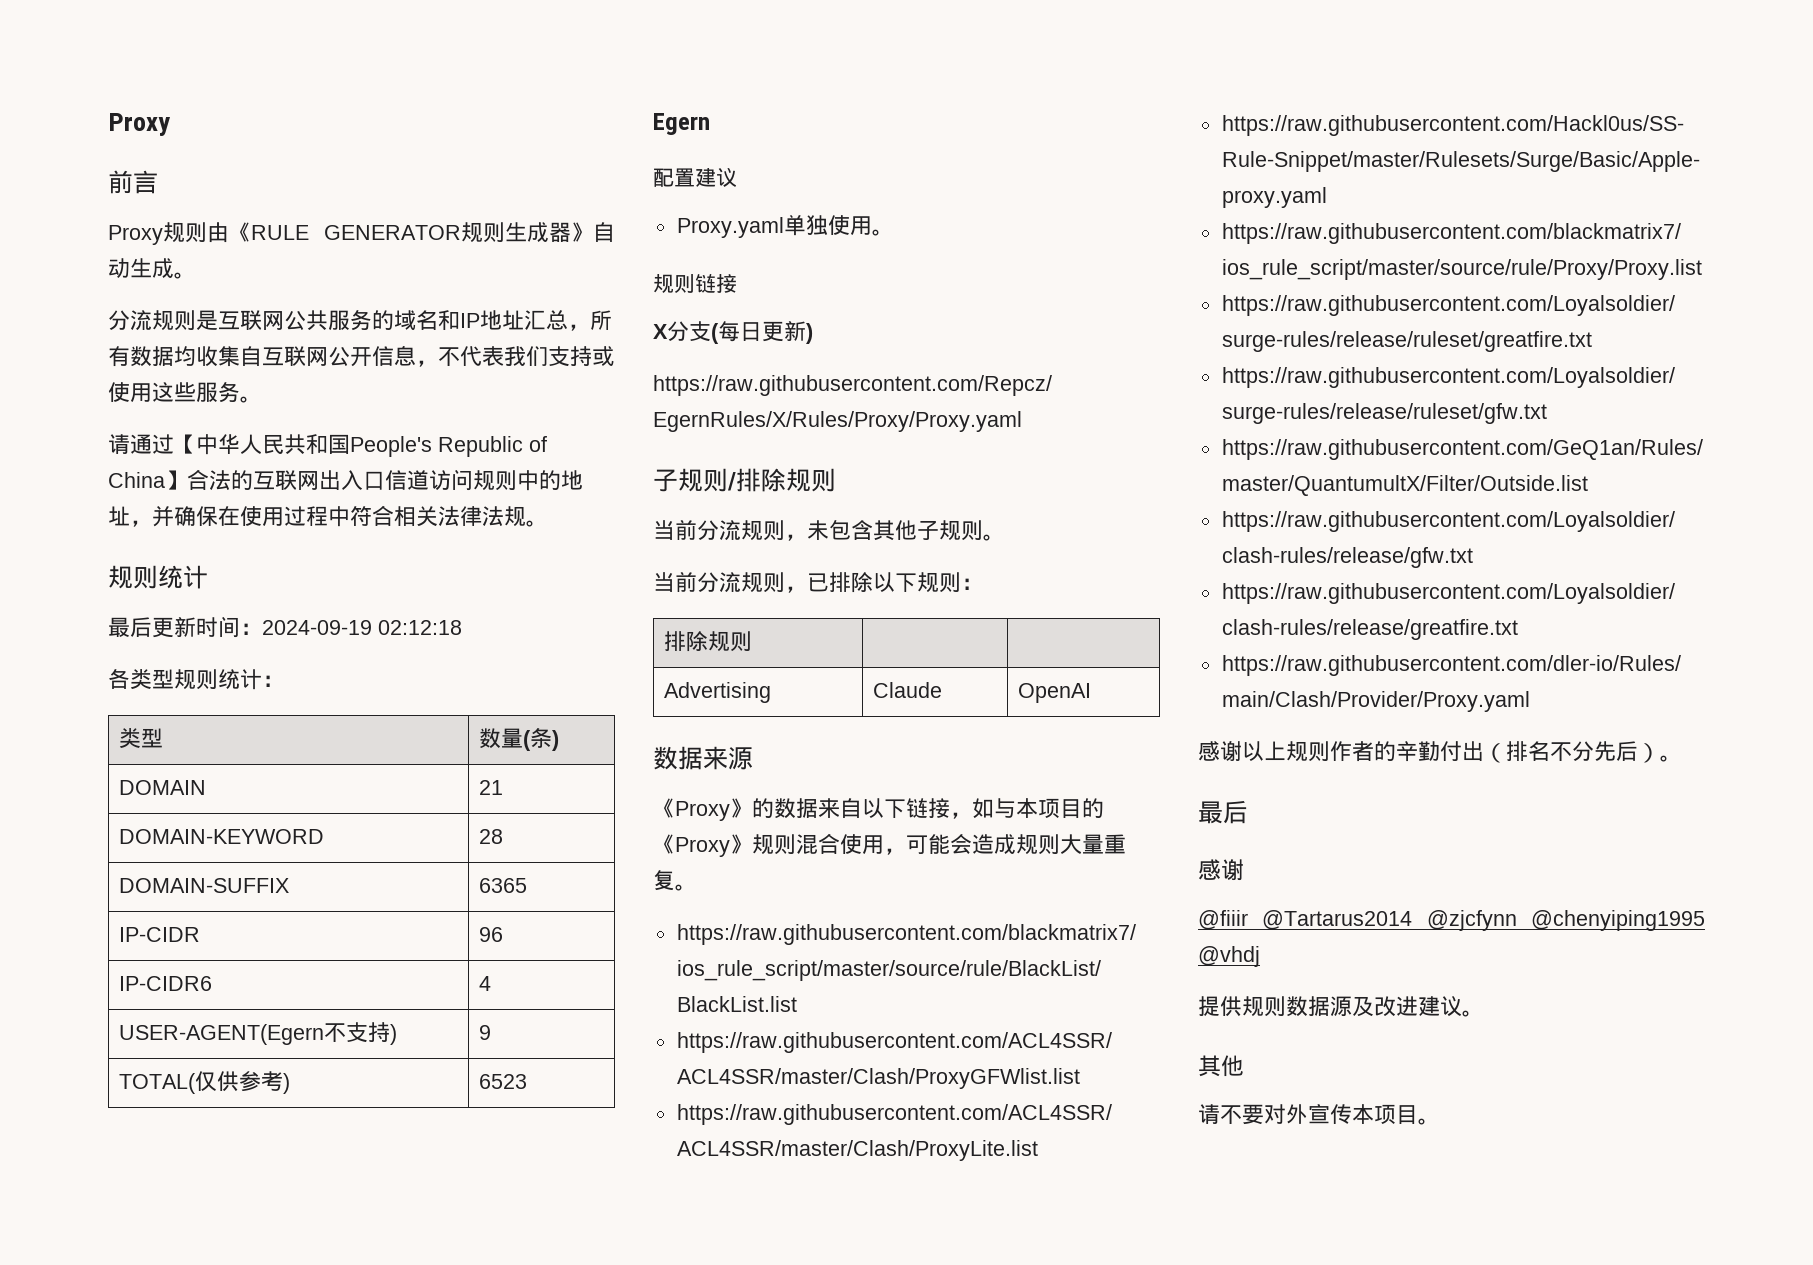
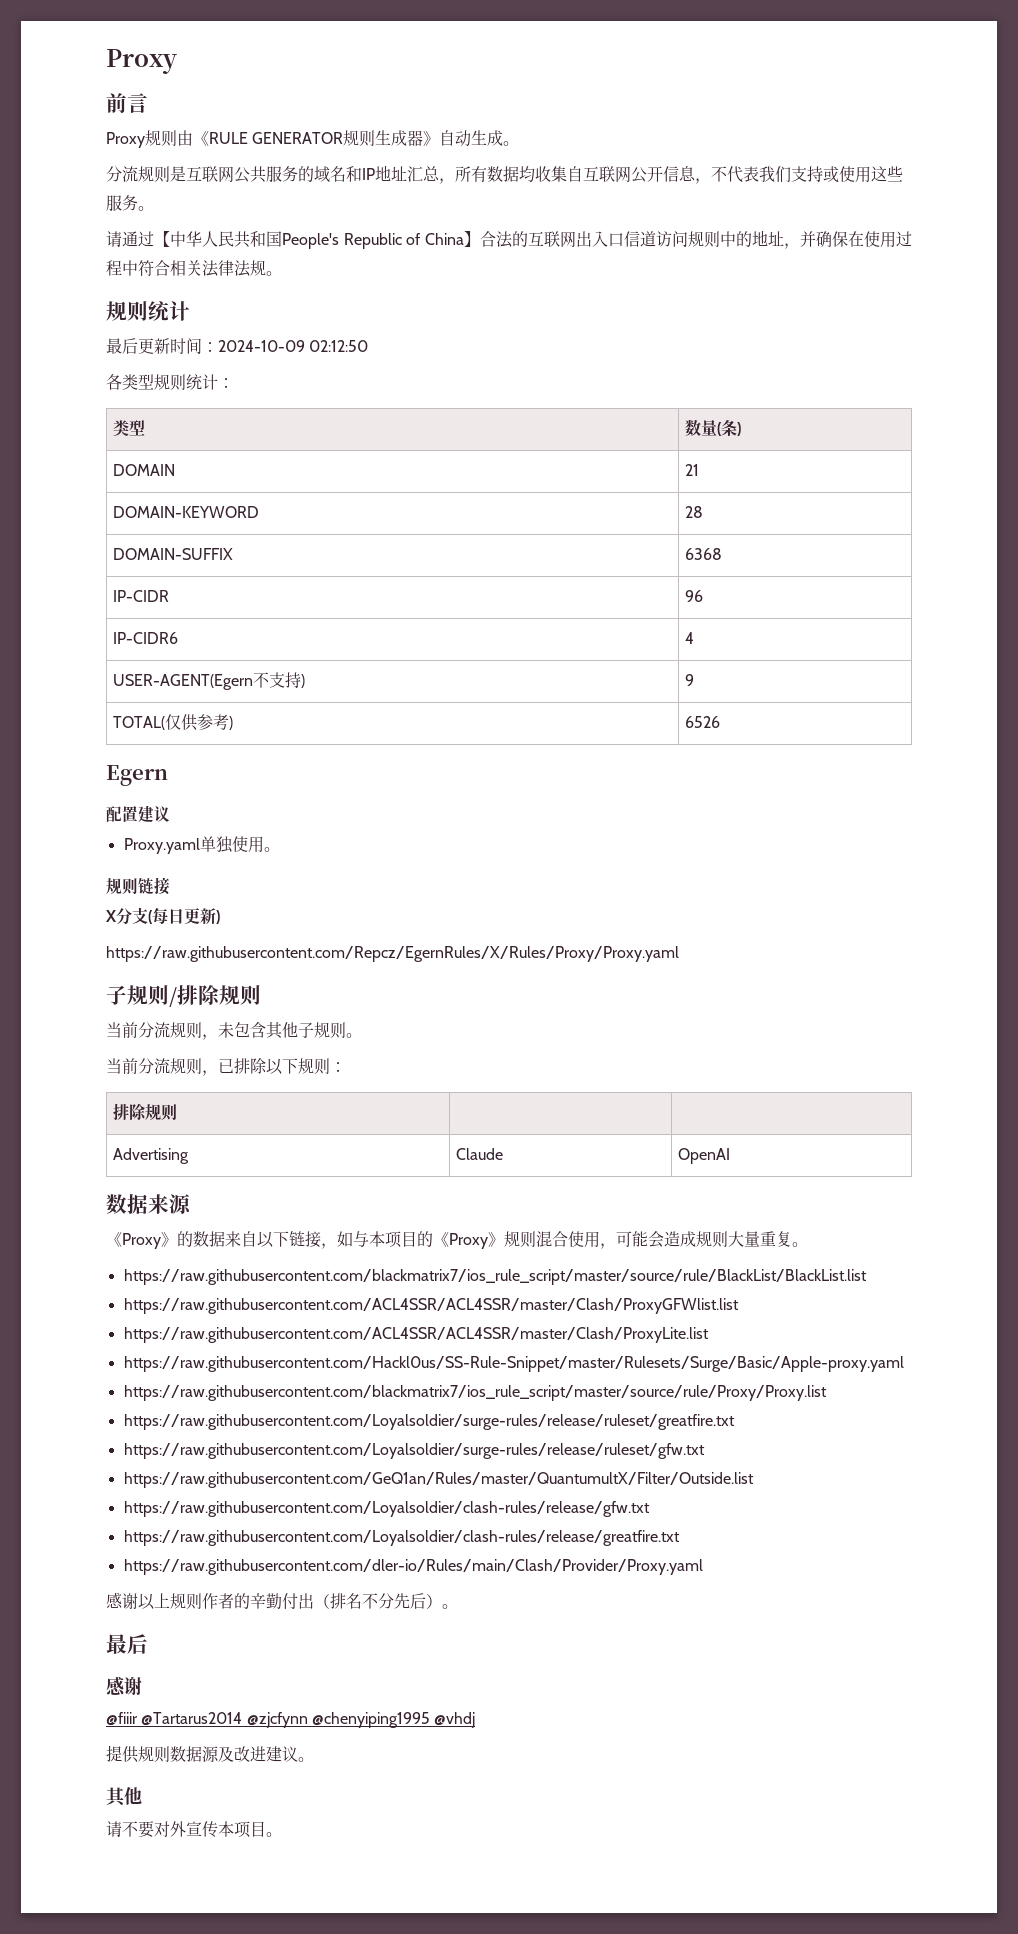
- 最后更新时间：2024-09-19 02:12:18
+ 最后更新时间：2024-10-09 02:12:50
- DOMAIN-SUFFIX | 6365
+ DOMAIN-SUFFIX | 6368
- TOTAL(仅供参考) | 6523
+ TOTAL(仅供参考) | 6526

